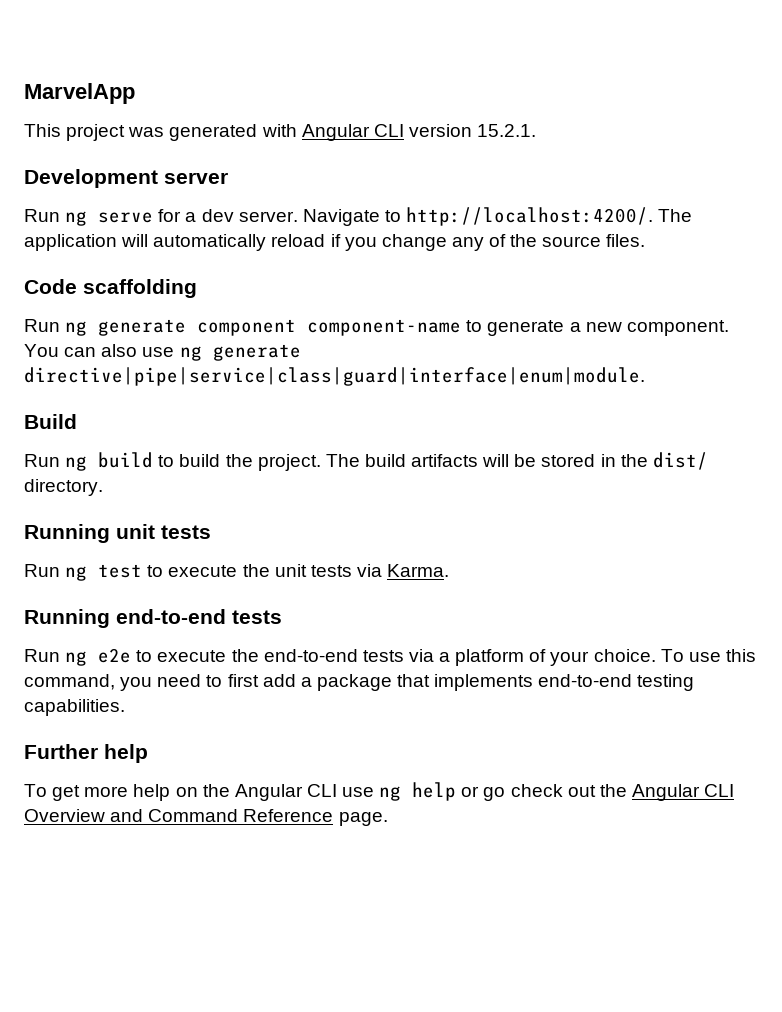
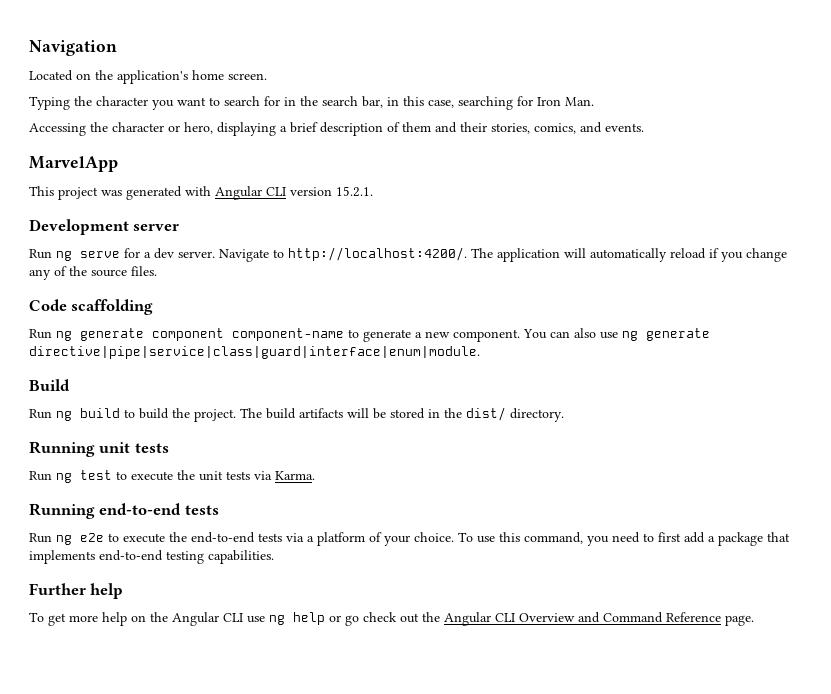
+ Navigation
+ Located on the application's home screen.
+ Typing the character you want to search for in the search bar, in this case, searching for Iron Man.
+ Accessing the character or hero, displaying a brief description of them and their stories, comics, and events.

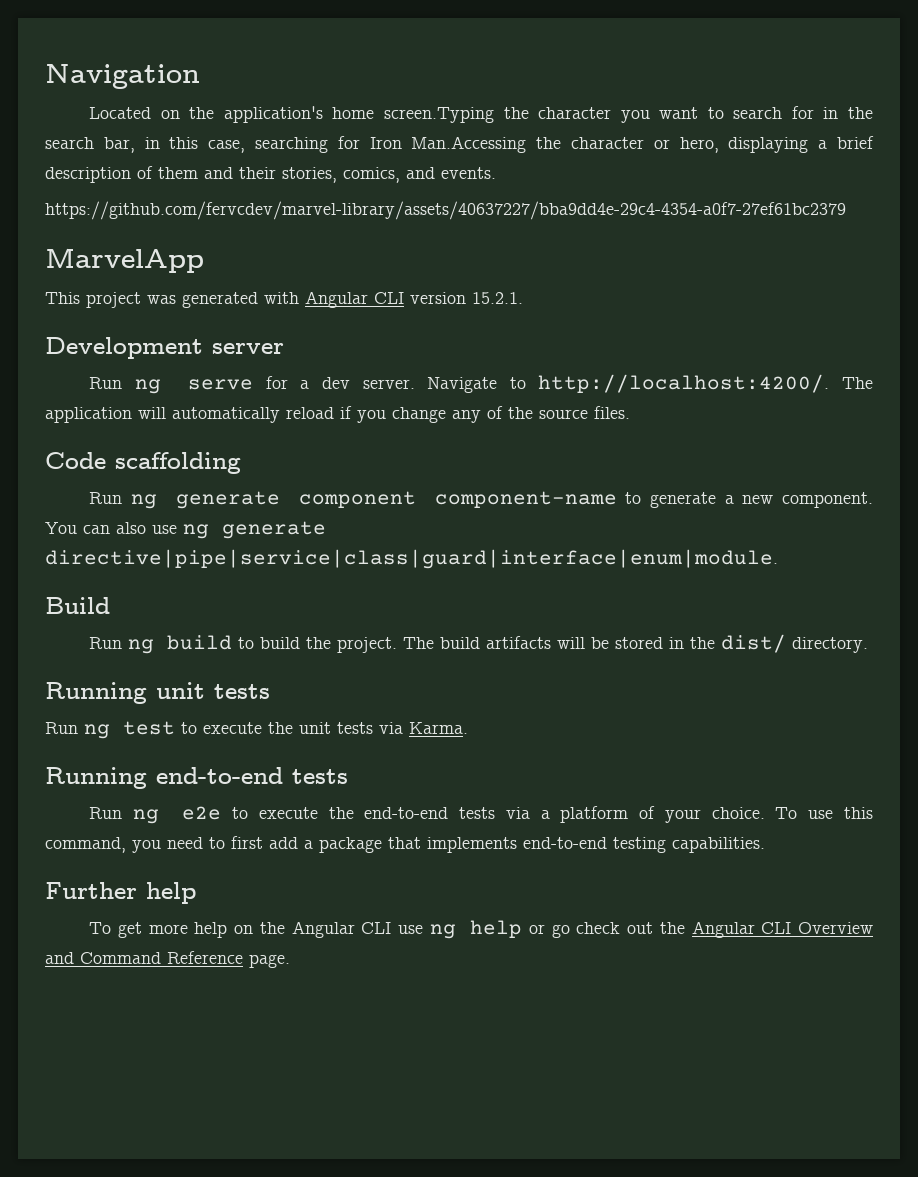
- Located on the application's home screen.
- Typing the character you want to search for in the search bar, in this case, searching for Iron Man.
- Accessing the character or hero, displaying a brief description of them and their stories, comics, and events.
+ Located on the application's home screen.Typing the character you want to search for in the search bar, in this case, searching for Iron Man.Accessing the character or hero, displaying a brief description of them and their stories, comics, and events.
+ https://github.com/fervcdev/marvel-library/assets/40637227/bba9dd4e-29c4-4354-a0f7-27ef61bc2379

